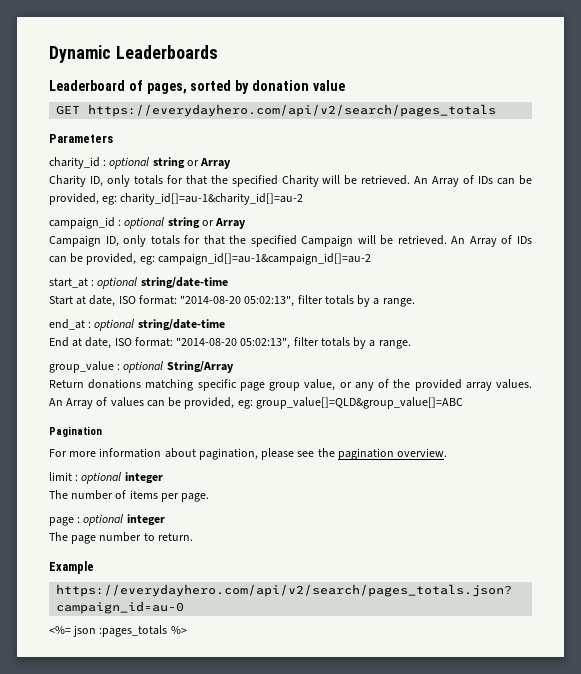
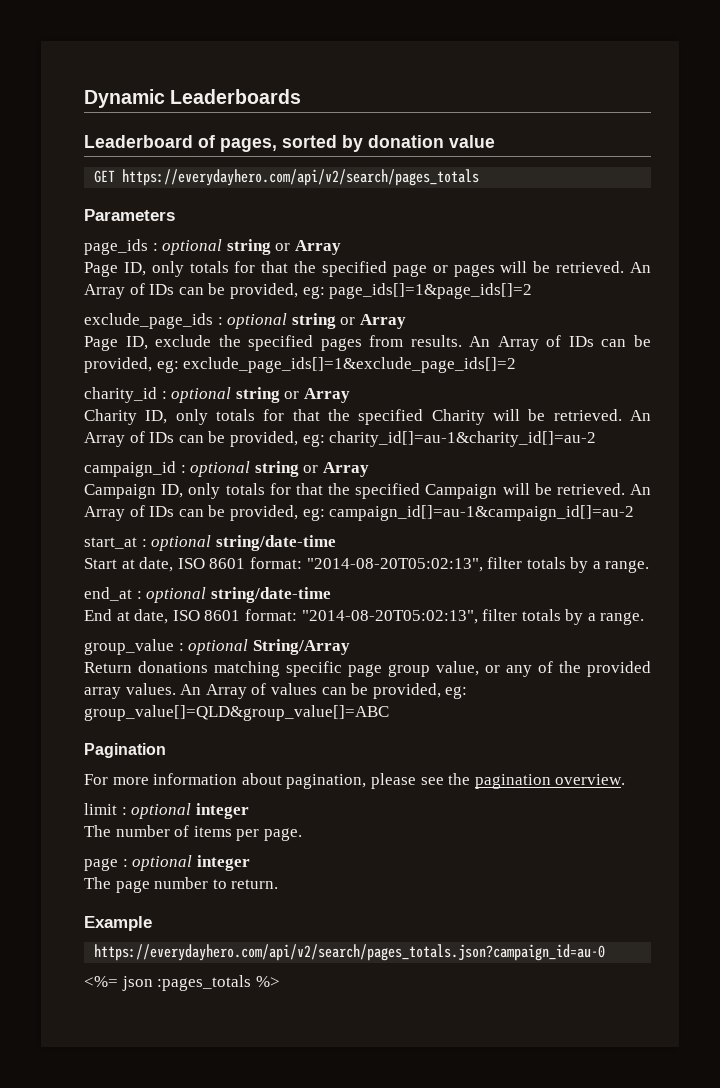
+ page_ids : optional string or Array
+ Page ID, only totals for that the specified page or pages will be retrieved. An Array of IDs can be provided, eg: page_ids[]=1&page_ids[]=2
+ exclude_page_ids : optional string or Array
+ Page ID, exclude the specified pages from results. An Array of IDs can be provided, eg: exclude_page_ids[]=1&exclude_page_ids[]=2
- Start at date, ISO format: "2014-08-20 05:02:13", filter totals by a range.
+ Start at date, ISO 8601 format: "2014-08-20T05:02:13", filter totals by a range.
- End at date, ISO format: "2014-08-20 05:02:13", filter totals by a range.
+ End at date, ISO 8601 format: "2014-08-20T05:02:13", filter totals by a range.

